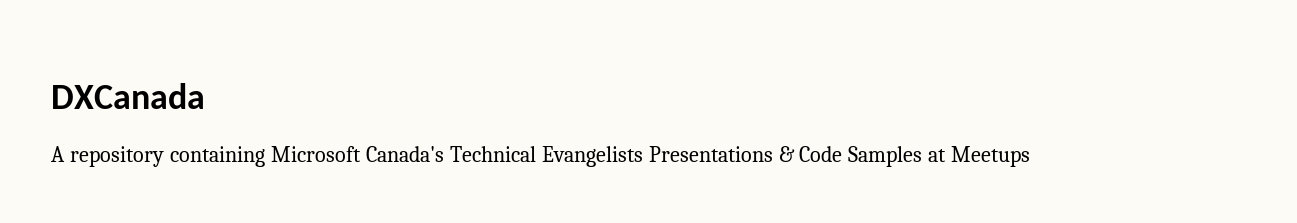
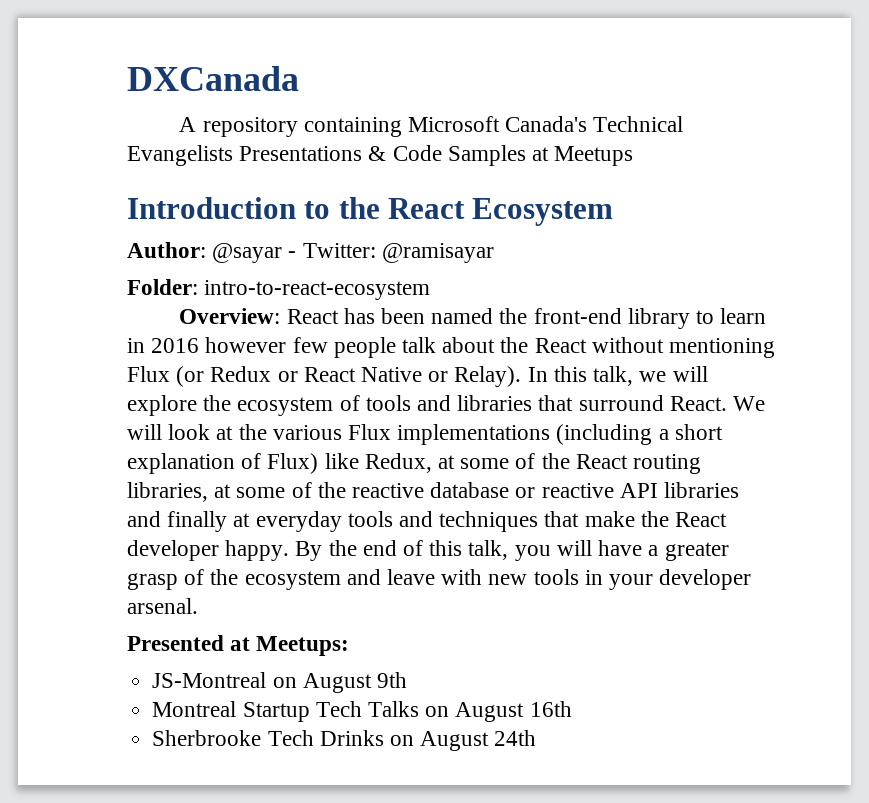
+ Introduction to the React Ecosystem
+ Author: @sayar - Twitter: @ramisayar
+ Folder: intro-to-react-ecosystem
+ Overview: React has been named the front-end library to learn in 2016 however few people talk about the React without mentioning Flux (or Redux or React Native or Relay). In this talk, we will explore the ecosystem of tools and libraries that surround React. We will look at the various Flux implementations (including a short explanation of Flux) like Redux, at some of the React routing libraries, at some of the reactive database or reactive API libraries and finally at everyday tools and techniques that make the React developer happy. By the end of this talk, you will have a greater grasp of the ecosystem and leave with new tools in your developer arsenal.
+ Presented at Meetups:
+ JS-Montreal on August 9th
+ Montreal Startup Tech Talks on August 16th
+ Sherbrooke Tech Drinks on August 24th

